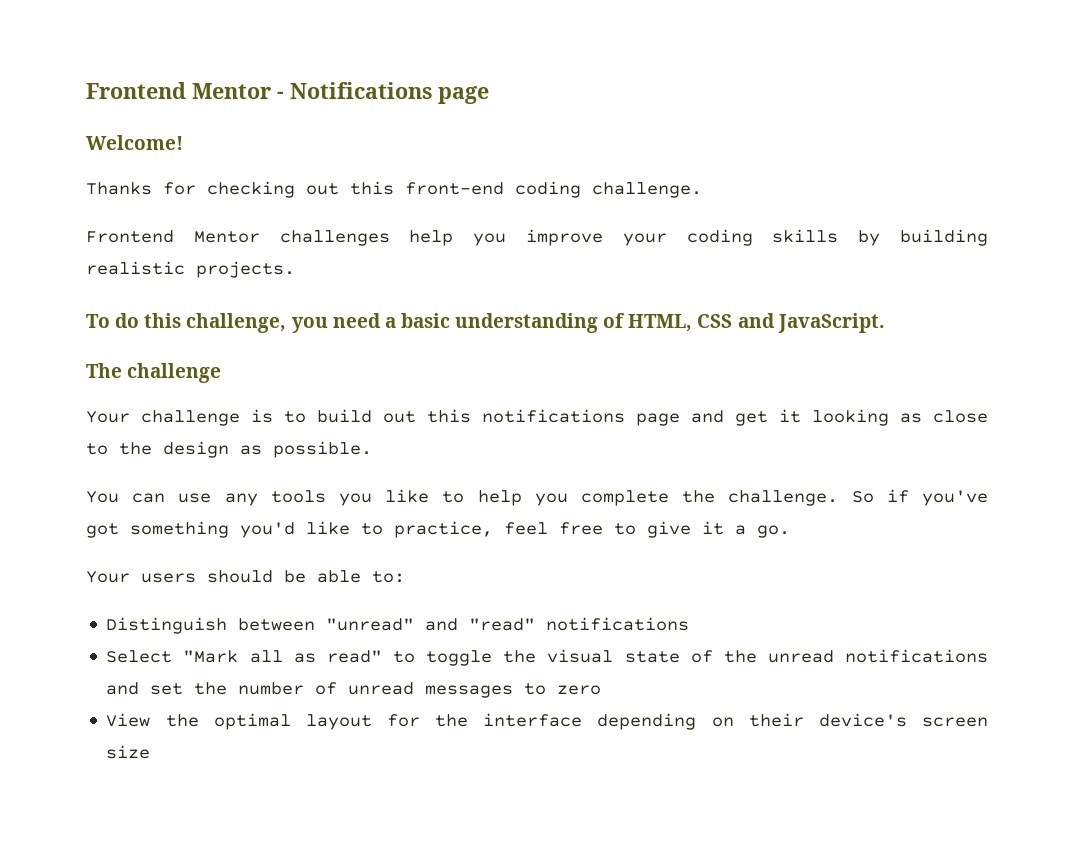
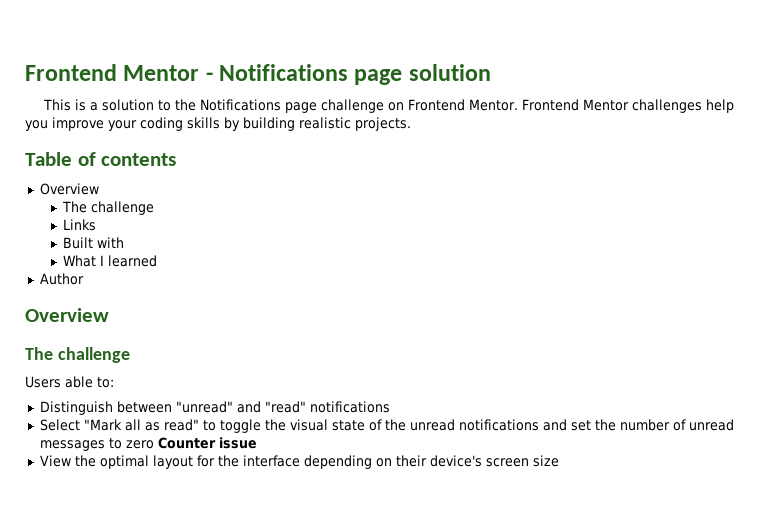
- Frontend Mentor - Notifications page
- Welcome!
- Thanks for checking out this front-end coding challenge.
- Frontend Mentor challenges help you improve your coding skills by building realistic projects.
+ Frontend Mentor - Notifications page solution
+ This is a solution to the Notifications page challenge on Frontend Mentor. Frontend Mentor challenges help you improve your coding skills by building realistic projects.
- To do this challenge, you need a basic understanding of HTML, CSS and JavaScript.
+ Table of contents
+ Overview
  The challenge
- Your challenge is to build out this notifications page and get it looking as close to the design as possible.
- You can use any tools you like to help you complete the challenge. So if you've got something you'd like to practice, feel free to give it a go.
- Your users should be able to:
+ Links
+ Built with
+ What I learned
+ Author
+ Overview
+ The challenge
+ Users able to:
- Select "Mark all as read" to toggle the visual state of the unread notifications and set the number of unread messages to zero
+ Select "Mark all as read" to toggle the visual state of the unread notifications and set the number of unread messages to zero Counter issue

